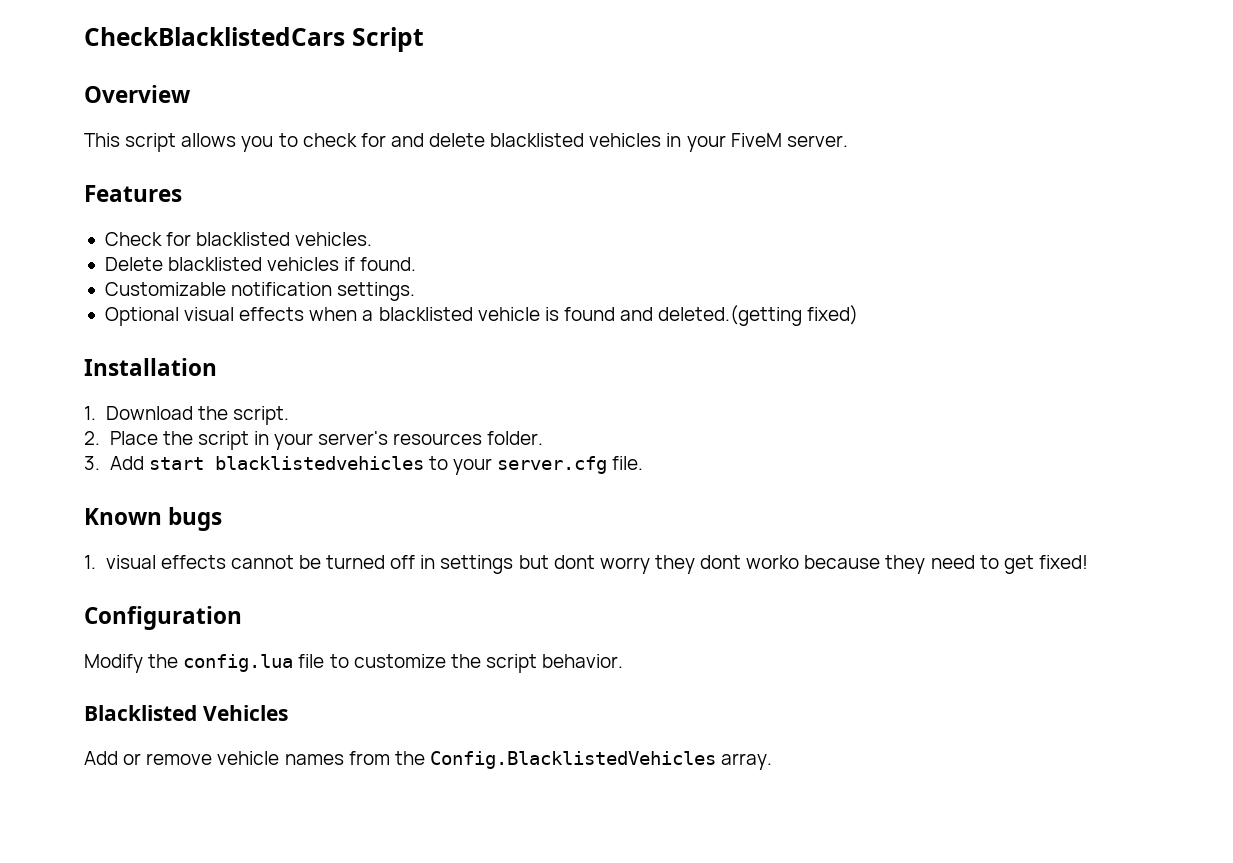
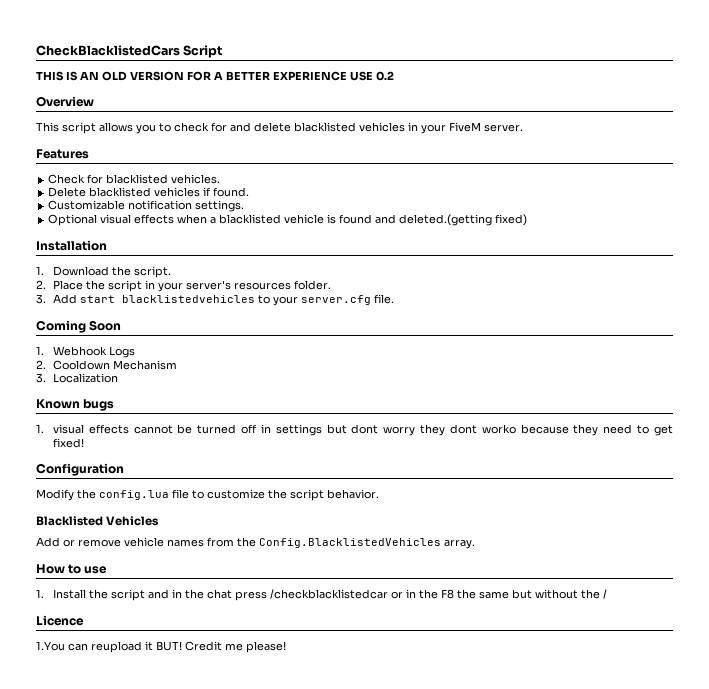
+ THIS IS AN OLD VERSION FOR A BETTER EXPERIENCE USE 0.2
+ Coming Soon
+ 1. Webhook Logs
+ 2. Cooldown Mechanism
+ 3. Localization
+ How to use
+ 1. Install the script and in the chat press /checkblacklistedcar or in the F8 the same but without the /
+ Licence
+ 1.You can reupload it BUT! Credit me please!

